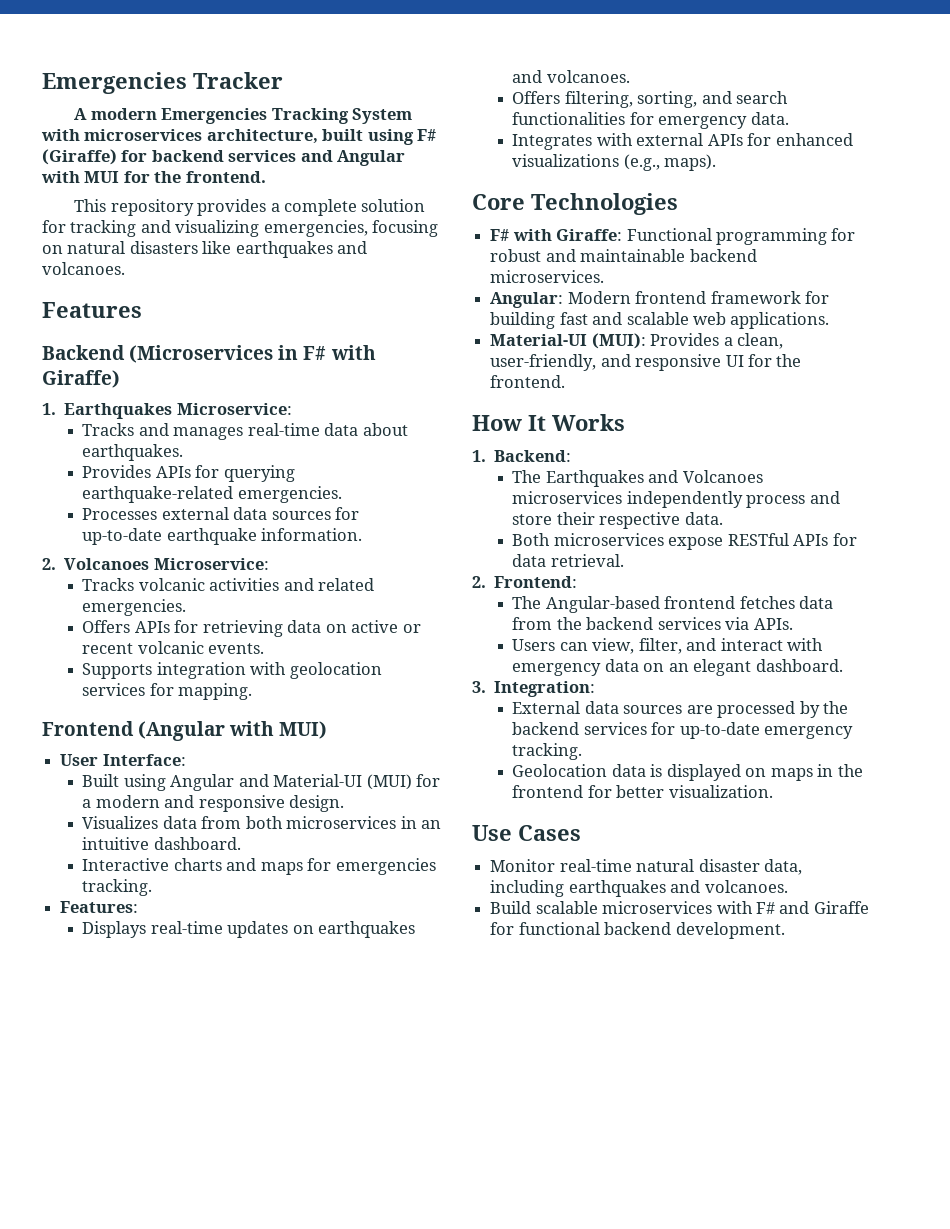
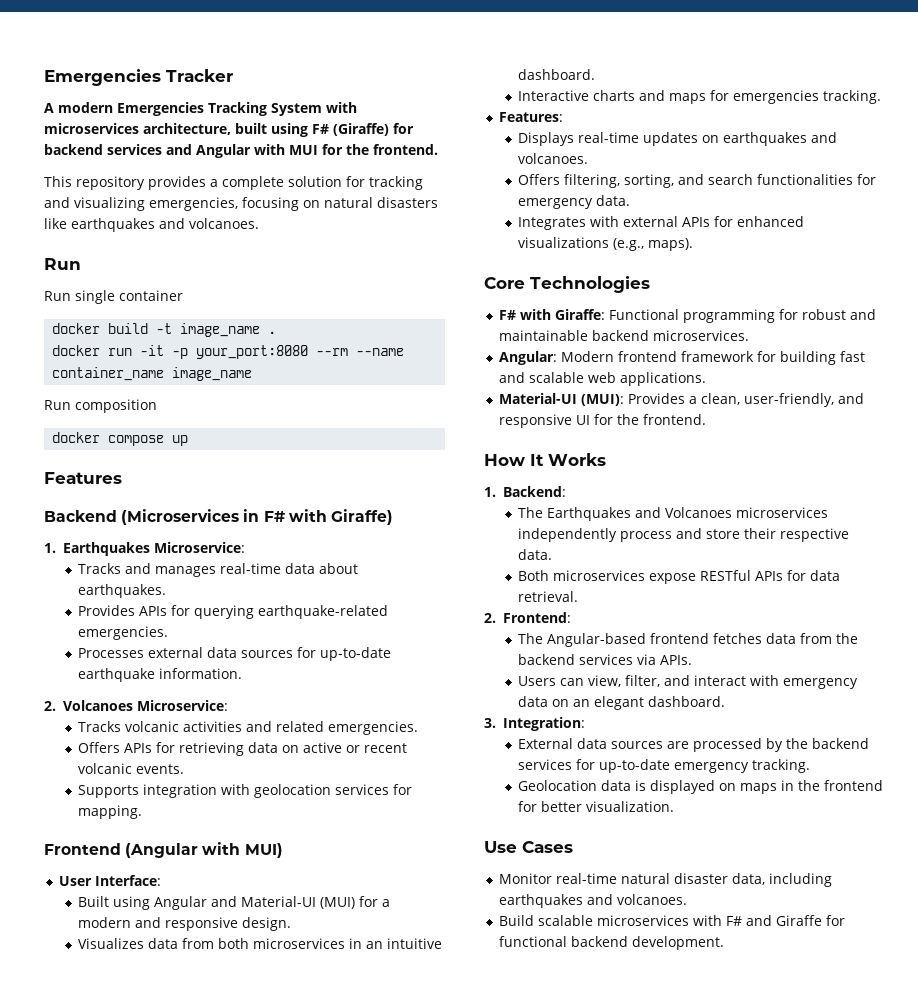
  This repository provides a complete solution for tracking and visualizing emergencies, focusing on natural disasters like earthquakes and volcanoes.
+ Run
+ Run single container
+ docker build -t image_name .
+ docker run -it -p your_port:8080 --rm --name container_name image_name
+ Run composition
+ docker compose up

